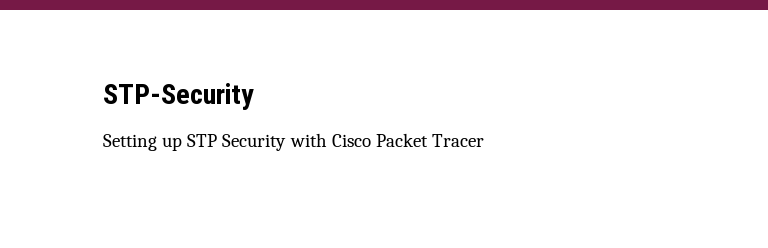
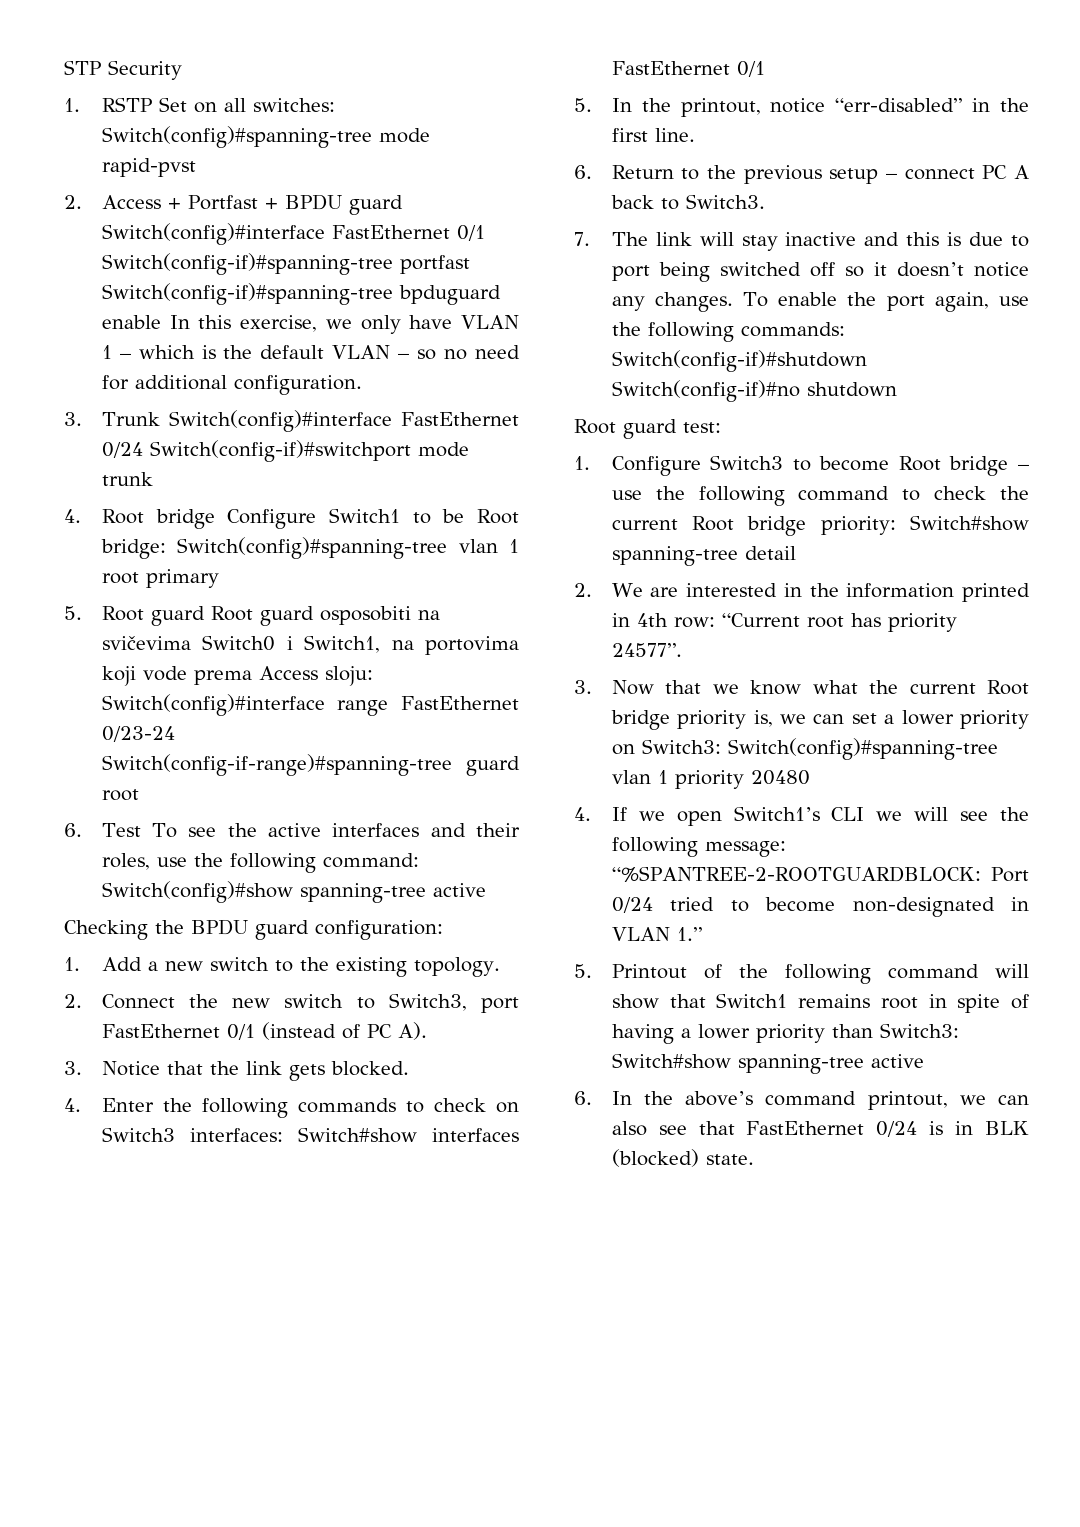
- STP-Security
- Setting up STP Security with Cisco Packet Tracer
+ STP Security
+ 1. RSTP Set on all switches: Switch(config)#spanning-tree mode rapid-pvst
+ 2. Access + Portfast + BPDU guard Switch(config)#interface FastEthernet 0/1 Switch(config-if)#spanning-tree portfast Switch(config-if)#spanning-tree bpduguard enable In this exercise, we only have VLAN 1 – which is the default VLAN – so no need for additional configuration.
+ 3. Trunk Switch(config)#interface FastEthernet 0/24 Switch(config-if)#switchport mode trunk
+ 4. Root bridge Configure Switch1 to be Root bridge: Switch(config)#spanning-tree vlan 1 root primary
+ 5. Root guard Root guard osposobiti na svičevima Switch0 i Switch1, na portovima koji vode prema Access sloju: Switch(config)#interface range FastEthernet 0/23-24 Switch(config-if-range)#spanning-tree guard root
+ 6. Test To see the active interfaces and their roles, use the following command: Switch(config)#show spanning-tree active
+ Checking the BPDU guard configuration:
+ 1. Add a new switch to the existing topology.
+ 2. Connect the new switch to Switch3, port FastEthernet 0/1 (instead of PC A).
+ 3. Notice that the link gets blocked.
+ 4. Enter the following commands to check on Switch3 interfaces: Switch#show interfaces FastEthernet 0/1
+ 5. In the printout, notice “err-disabled” in the first line.
+ 6. Return to the previous setup – connect PC A back to Switch3.
+ 7. The link will stay inactive and this is due to port being switched off so it doesn’t notice any changes. To enable the port again, use the following commands: Switch(config-if)#shutdown Switch(config-if)#no shutdown
+ Root guard test:
+ 1. Configure Switch3 to become Root bridge – use the following command to check the current Root bridge priority: Switch#show spanning-tree detail
+ 2. We are interested in the information printed in 4th row: “Current root has priority 24577”.
+ 3. Now that we know what the current Root bridge priority is, we can set a lower priority on Switch3: Switch(config)#spanning-tree vlan 1 priority 20480
+ 4. If we open Switch1’s CLI we will see the following message: “%SPANTREE-2-ROOTGUARDBLOCK: Port 0/24 tried to become non-designated in VLAN 1.”
+ 5. Printout of the following command will show that Switch1 remains root in spite of having a lower priority than Switch3: Switch#show spanning-tree active
+ 6. In the above’s command printout, we can also see that FastEthernet 0/24 is in BLK (blocked) state.

